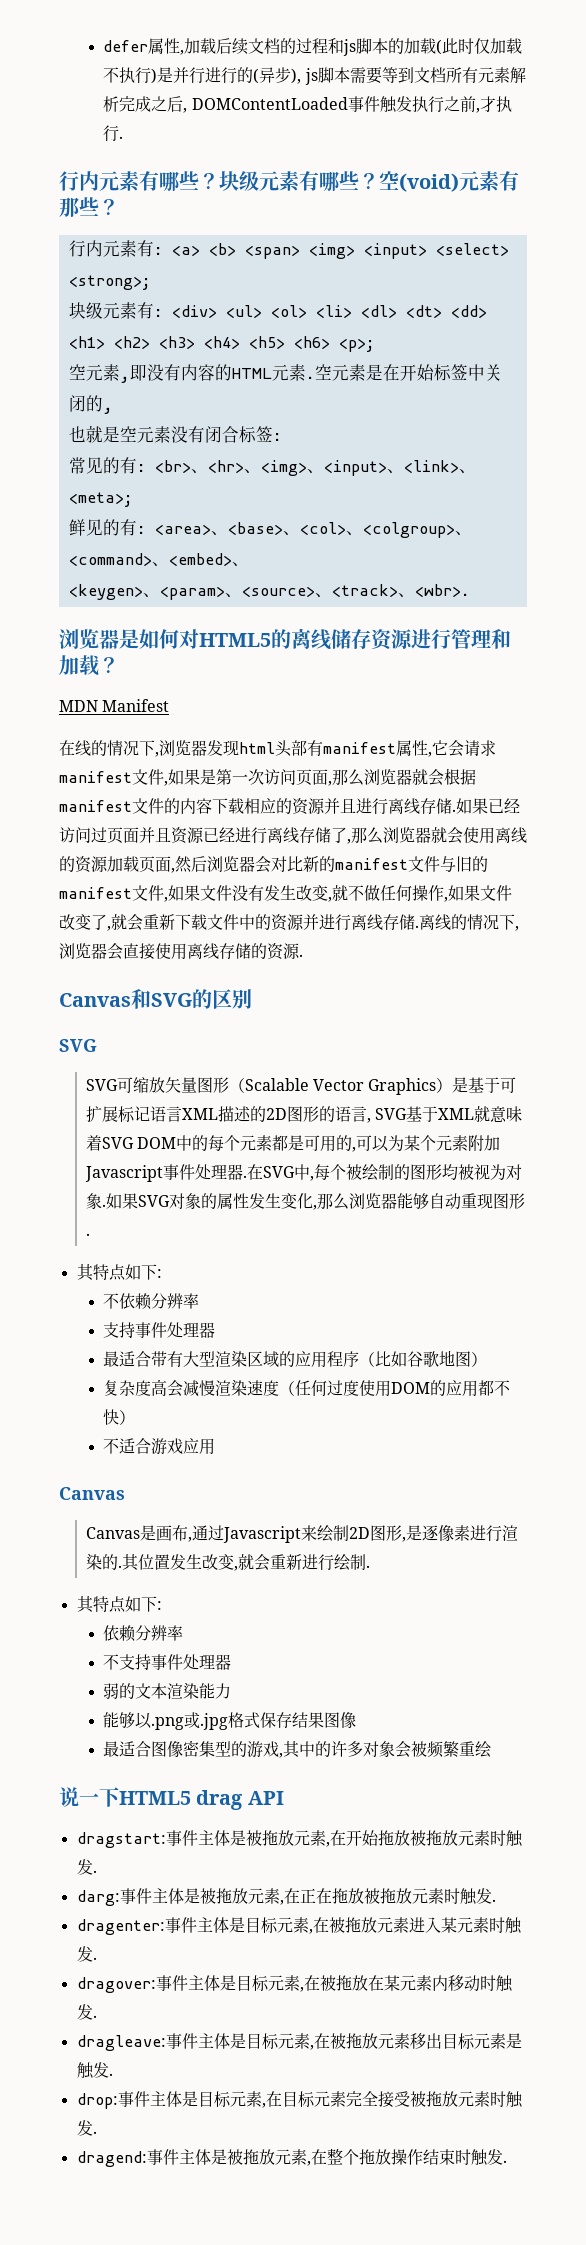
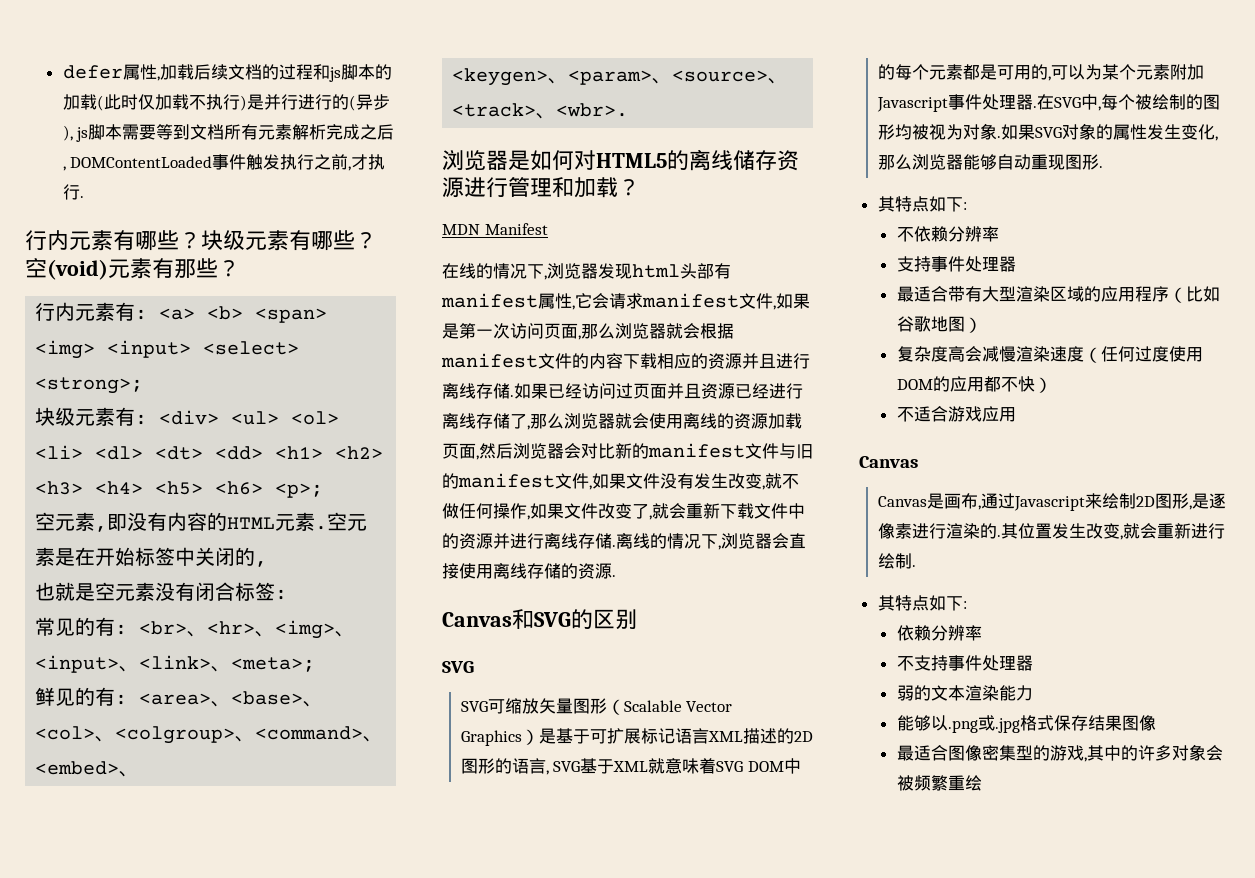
- 说一下HTML5 drag API
- dragstart:事件主体是被拖放元素,在开始拖放被拖放元素时触发.
- darg:事件主体是被拖放元素,在正在拖放被拖放元素时触发.
- dragenter:事件主体是目标元素,在被拖放元素进入某元素时触发.
- dragover:事件主体是目标元素,在被拖放在某元素内移动时触发.
- dragleave:事件主体是目标元素,在被拖放元素移出目标元素是触发.
- drop:事件主体是目标元素,在目标元素完全接受被拖放元素时触发.
- dragend:事件主体是被拖放元素,在整个拖放操作结束时触发.

